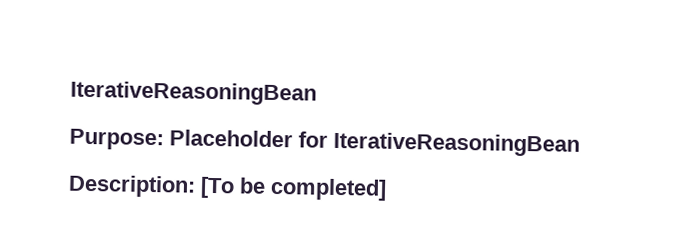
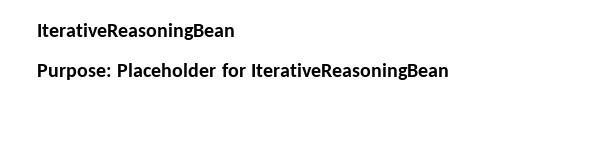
- Description: [To be completed]

